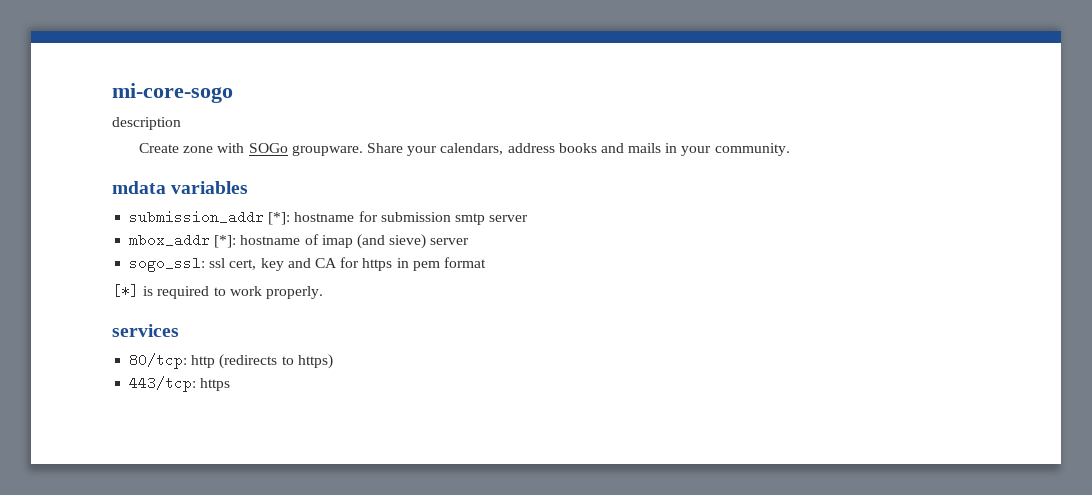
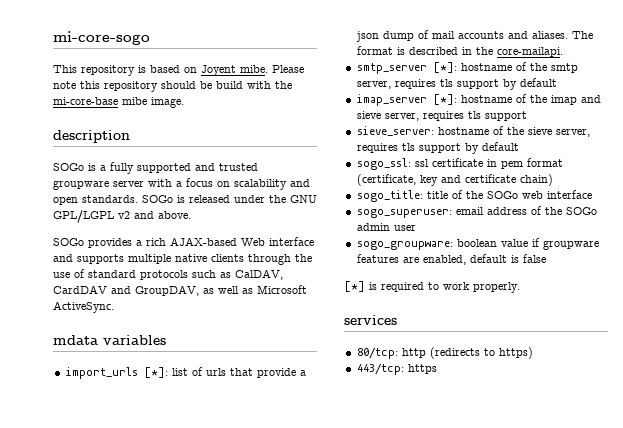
+ This repository is based on Joyent mibe. Please note this repository should be build with the mi-core-base mibe image.
  description
- Create zone with SOGo groupware. Share your calendars, address books and mails in your community.
+ SOGo is a fully supported and trusted groupware server with a focus on scalability and open standards. SOGo is released under the GNU GPL/LGPL v2 and above.
+ SOGo provides a rich AJAX-based Web interface and supports multiple native clients through the use of standard protocols such as CalDAV, CardDAV and GroupDAV, as well as Microsoft ActiveSync.
  mdata variables
- submission_addr [*]: hostname for submission smtp server
- mbox_addr [*]: hostname of imap (and sieve) server
- sogo_ssl: ssl cert, key and CA for https in pem format
+ import_urls [*]: list of urls that provide a json dump of mail accounts and aliases. The format is described in the core-mailapi.
+ smtp_server [*]: hostname of the smtp server, requires tls support by default
+ imap_server [*]: hostname of the imap and sieve server, requires tls support
+ sieve_server: hostname of the sieve server, requires tls support by default
+ sogo_ssl: ssl certificate in pem format (certificate, key and certificate chain)
+ sogo_title: title of the SOGo web interface
+ sogo_superuser: email address of the SOGo admin user
+ sogo_groupware: boolean value if groupware features are enabled, default is false

